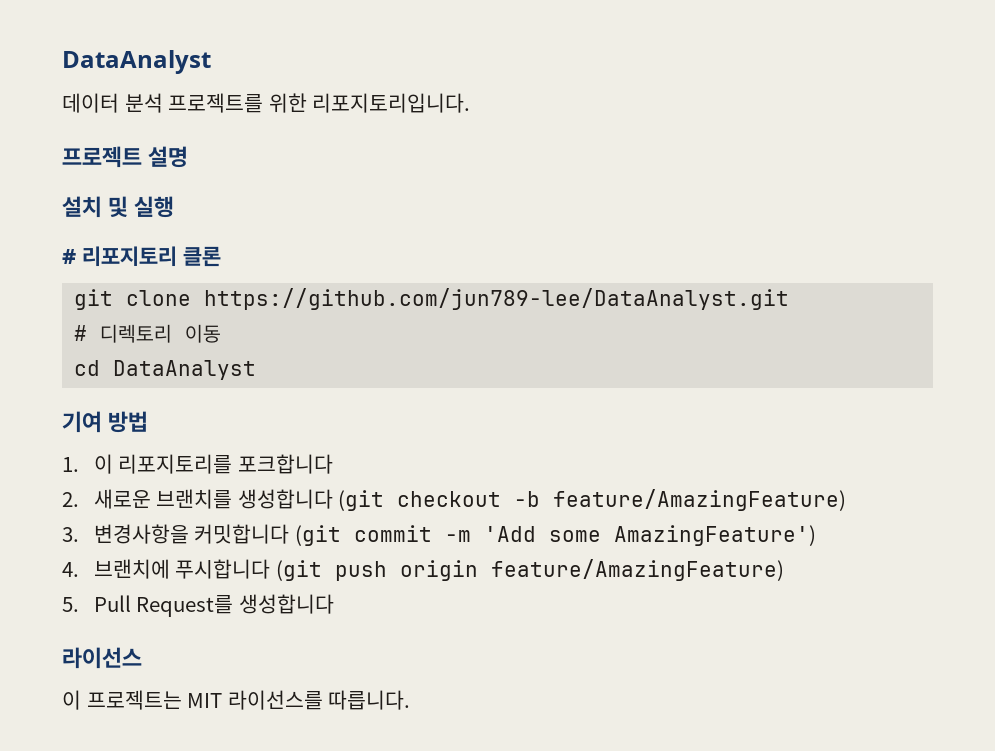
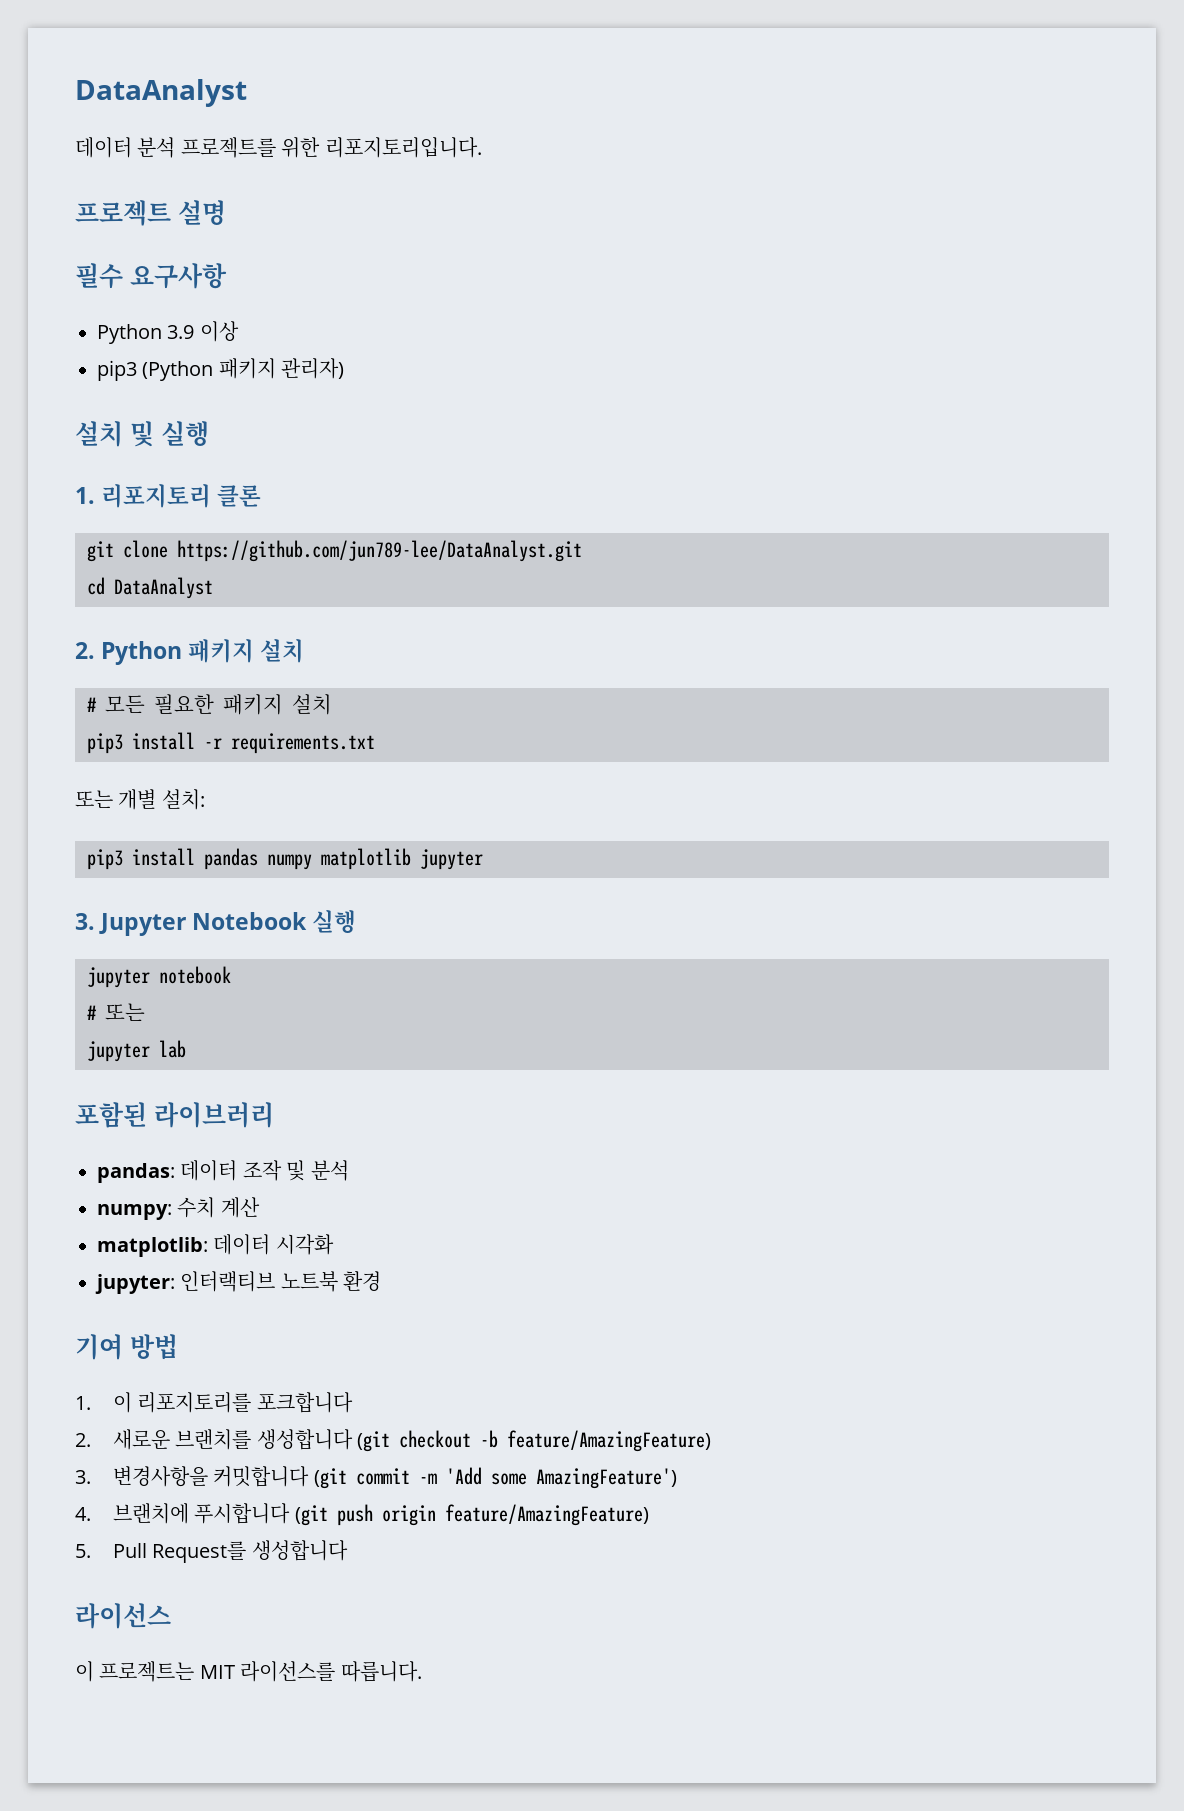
+ 필수 요구사항
+ Python 3.9 이상
+ pip3 (Python 패키지 관리자)
- # 리포지토리 클론
+ 1. 리포지토리 클론
- # 디렉토리 이동
+ 2. Python 패키지 설치
+ # 모든 필요한 패키지 설치
+ pip3 install -r requirements.txt
+ 또는 개별 설치:
+ pip3 install pandas numpy matplotlib jupyter
+ 3. Jupyter Notebook 실행
+ jupyter notebook
+ # 또는
+ jupyter lab
+ 포함된 라이브러리
+ pandas: 데이터 조작 및 분석
+ numpy: 수치 계산
+ matplotlib: 데이터 시각화
+ jupyter: 인터랙티브 노트북 환경

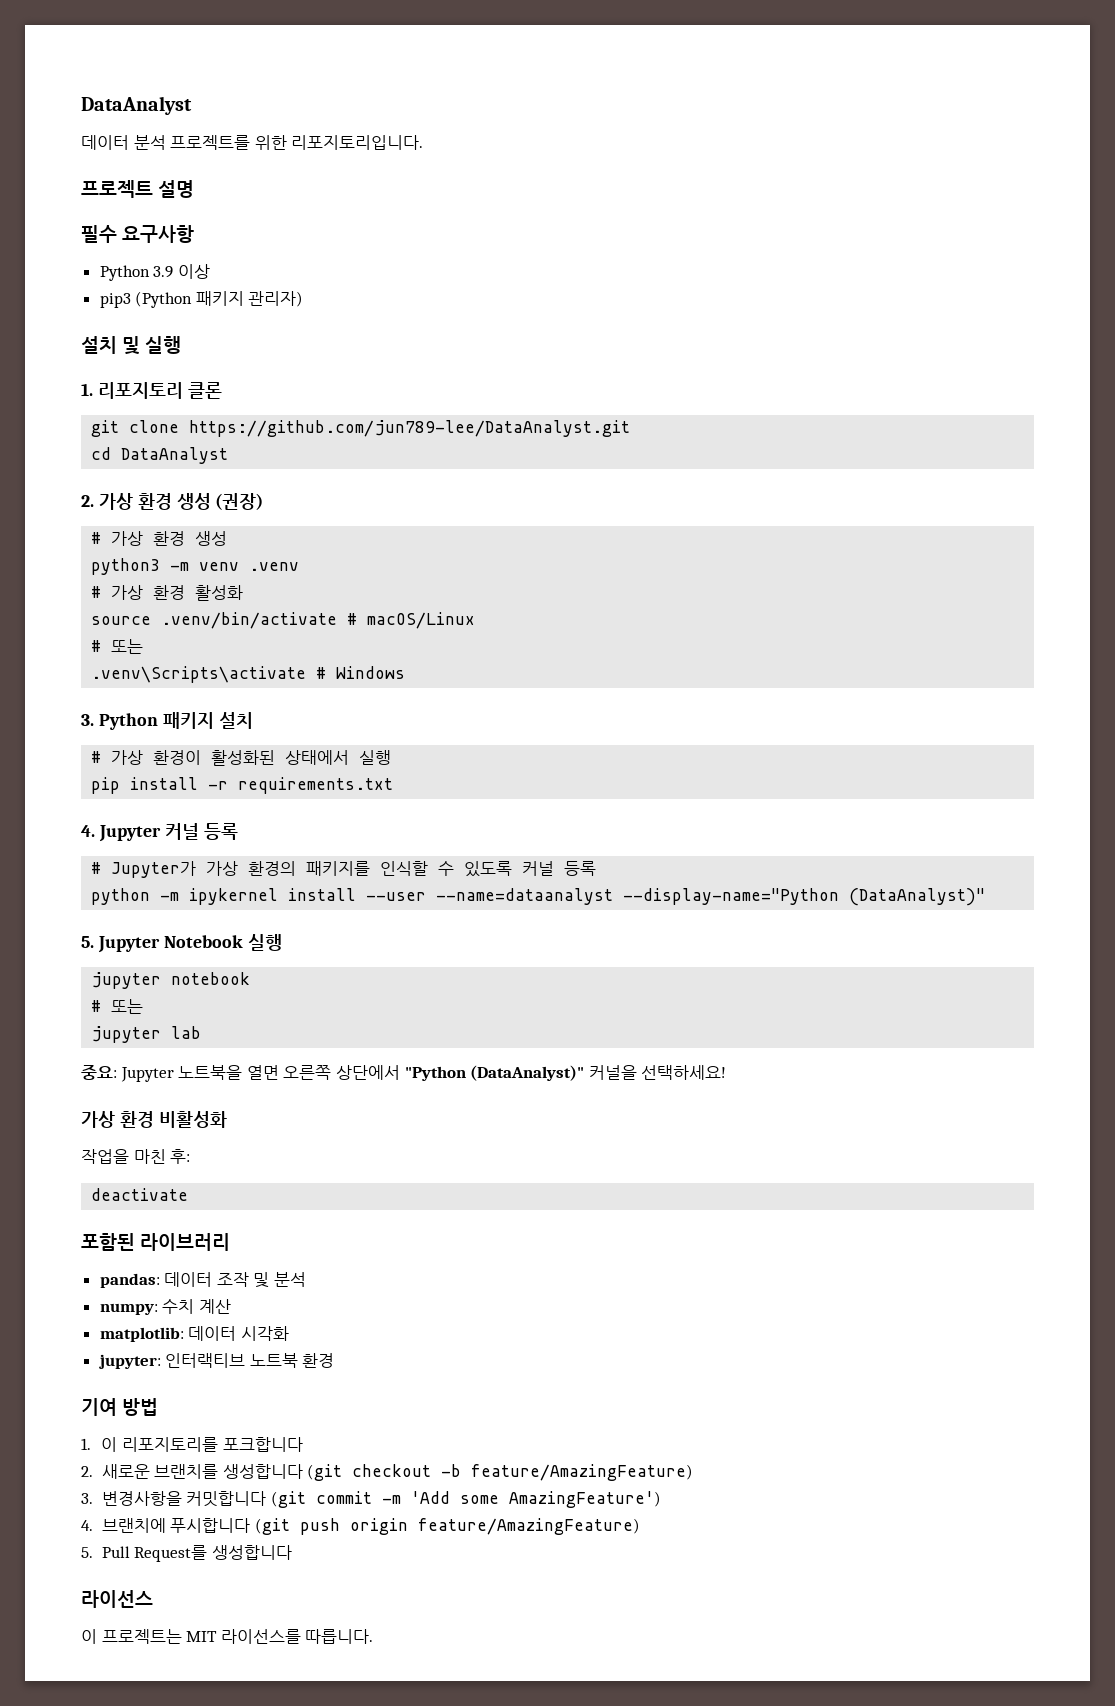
- 2. Python 패키지 설치
- # 모든 필요한 패키지 설치
- pip3 install -r requirements.txt
- 또는 개별 설치:
- pip3 install pandas numpy matplotlib jupyter
- 3. Jupyter Notebook 실행
+ 2. 가상 환경 생성 (권장)
+ # 가상 환경 생성
+ python3 -m venv .venv
+ # 가상 환경 활성화
+ source .venv/bin/activate # macOS/Linux
+ # 또는
+ .venv\Scripts\activate # Windows
+ 3. Python 패키지 설치
+ # 가상 환경이 활성화된 상태에서 실행
+ pip install -r requirements.txt
+ 4. Jupyter 커널 등록
+ # Jupyter가 가상 환경의 패키지를 인식할 수 있도록 커널 등록
+ python -m ipykernel install --user --name=dataanalyst --display-name="Python (DataAnalyst)"
+ 5. Jupyter Notebook 실행
+ 중요: Jupyter 노트북을 열면 오른쪽 상단에서 "Python (DataAnalyst)" 커널을 선택하세요!
+ 가상 환경 비활성화
+ 작업을 마친 후:
+ deactivate

